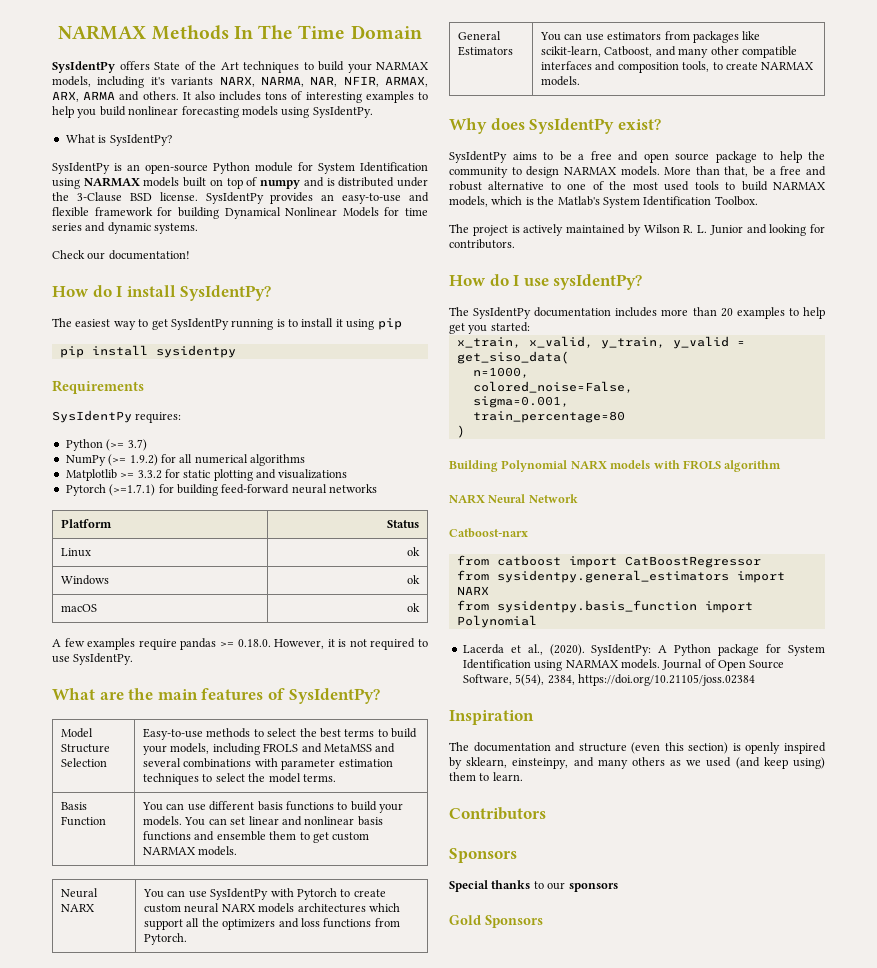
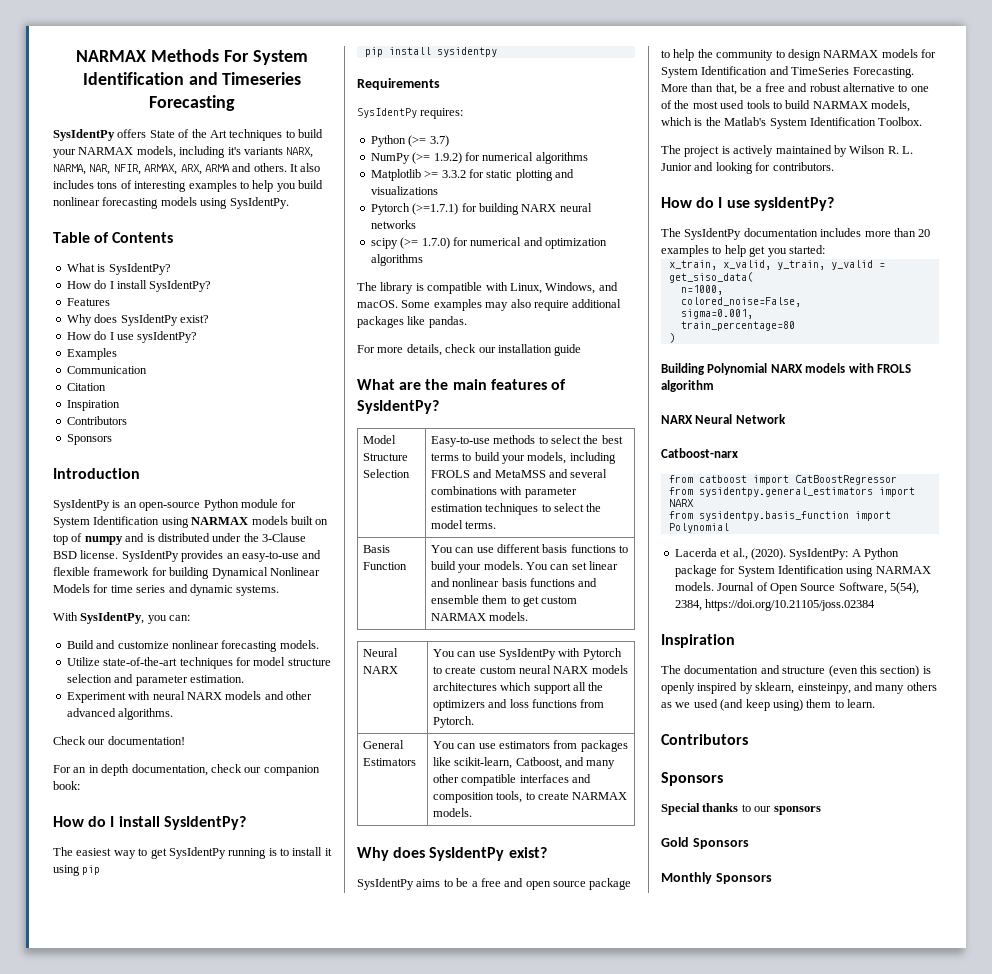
- NARMAX Methods In The Time Domain
+ NARMAX Methods For System Identification and Timeseries Forecasting
+ Table of Contents
  What is SysIdentPy?
+ How do I install SysIdentPy?
+ Features
+ Why does SysIdentPy exist?
+ How do I use sysIdentPy?
+ Examples
+ Communication
+ Citation
+ Inspiration
+ Contributors
+ Sponsors
+ Introduction
+ With SysIdentPy, you can:
+ Build and customize nonlinear forecasting models.
+ Utilize state-of-the-art techniques for model structure selection and parameter estimation.
+ Experiment with neural NARX models and other advanced algorithms.
  Check our documentation!
+ For an in depth documentation, check our companion book:
- NumPy (>= 1.9.2) for all numerical algorithms
+ NumPy (>= 1.9.2) for numerical algorithms
- Pytorch (>=1.7.1) for building feed-forward neural networks
+ Pytorch (>=1.7.1) for building NARX neural networks
- Platform | Status
- Linux | ok
- Windows | ok
- macOS | ok
- A few examples require pandas >= 0.18.0. However, it is not required to use SysIdentPy.
+ scipy (>= 1.7.0) for numerical and optimization algorithms
+ The library is compatible with Linux, Windows, and macOS. Some examples may also require additional packages like pandas.
+ For more details, check our installation guide
- SysIdentPy aims to be a free and open source package to help the community to design NARMAX models.
+ SysIdentPy aims to be a free and open source package to help the community to design NARMAX models for System Identification and TimeSeries Forecasting.
+ Monthly Sponsors

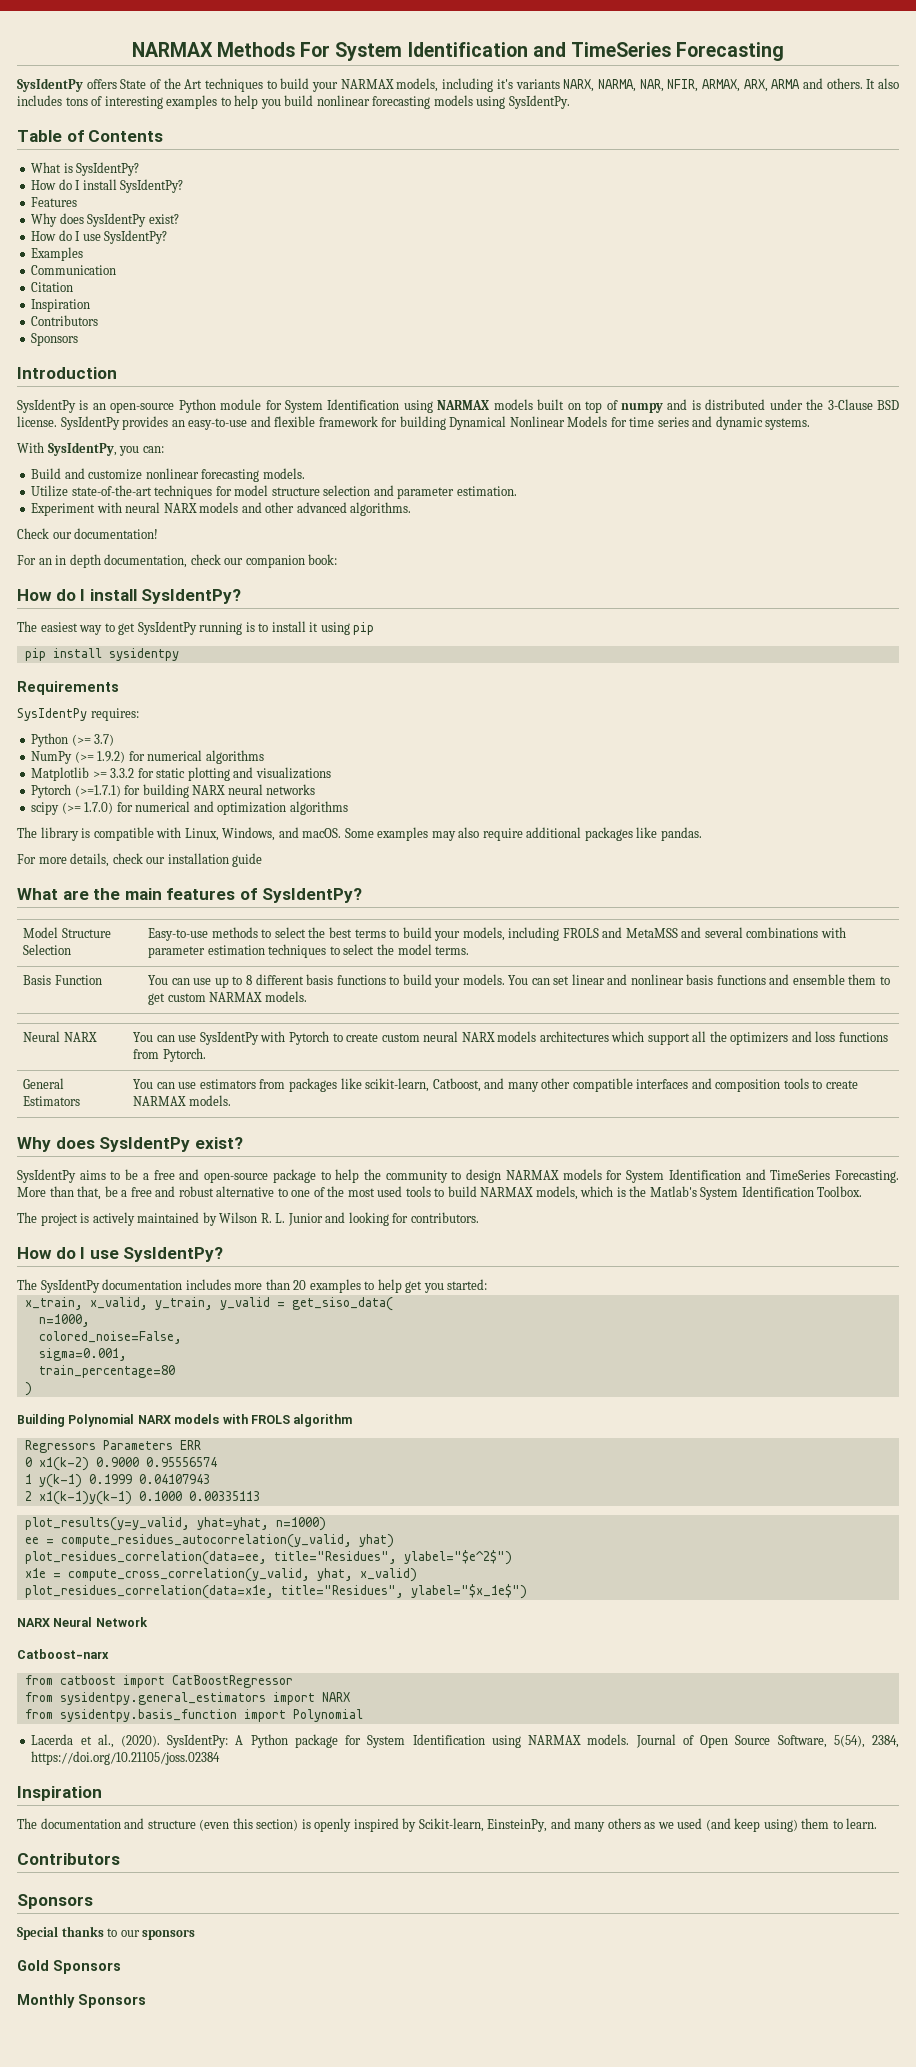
- NARMAX Methods For System Identification and Timeseries Forecasting
+ NARMAX Methods For System Identification and TimeSeries Forecasting
  Features
  Why does SysIdentPy exist?
- How do I use sysIdentPy?
+ How do I use SysIdentPy?
- Basis Function | You can use different basis functions to build your models. You can set linear and nonlinear basis functions and ensemble them to get custom NARMAX models.
+ Basis Function | You can use up to 8 different basis functions to build your models. You can set linear and nonlinear basis functions and ensemble them to get custom NARMAX models.
- General Estimators | You can use estimators from packages like scikit-learn, Catboost, and many other compatible interfaces and composition tools, to create NARMAX models.
+ General Estimators | You can use estimators from packages like scikit-learn, Catboost, and many other compatible interfaces and composition tools to create NARMAX models.
- SysIdentPy aims to be a free and open source package to help the community to design NARMAX models for System Identification and TimeSeries Forecasting.
+ SysIdentPy aims to be a free and open-source package to help the community to design NARMAX models for System Identification and TimeSeries Forecasting.
  The project is actively maintained by Wilson R. L. Junior and looking for contributors.
- How do I use sysIdentPy?
+ How do I use SysIdentPy?
+ Regressors Parameters ERR
+ 0 x1(k-2) 0.9000 0.95556574
+ 1 y(k-1) 0.1999 0.04107943
+ 2 x1(k-1)y(k-1) 0.1000 0.00335113
+ plot_results(y=y_valid, yhat=yhat, n=1000)
+ ee = compute_residues_autocorrelation(y_valid, yhat)
+ plot_residues_correlation(data=ee, title="Residues", ylabel="$e^2$")
+ x1e = compute_cross_correlation(y_valid, yhat, x_valid)
+ plot_residues_correlation(data=x1e, title="Residues", ylabel="$x_1e$")
- The documentation and structure (even this section) is openly inspired by sklearn, einsteinpy, and many others as we used (and keep using) them to learn.
+ The documentation and structure (even this section) is openly inspired by Scikit-learn, EinsteinPy, and many others as we used (and keep using) them to learn.

